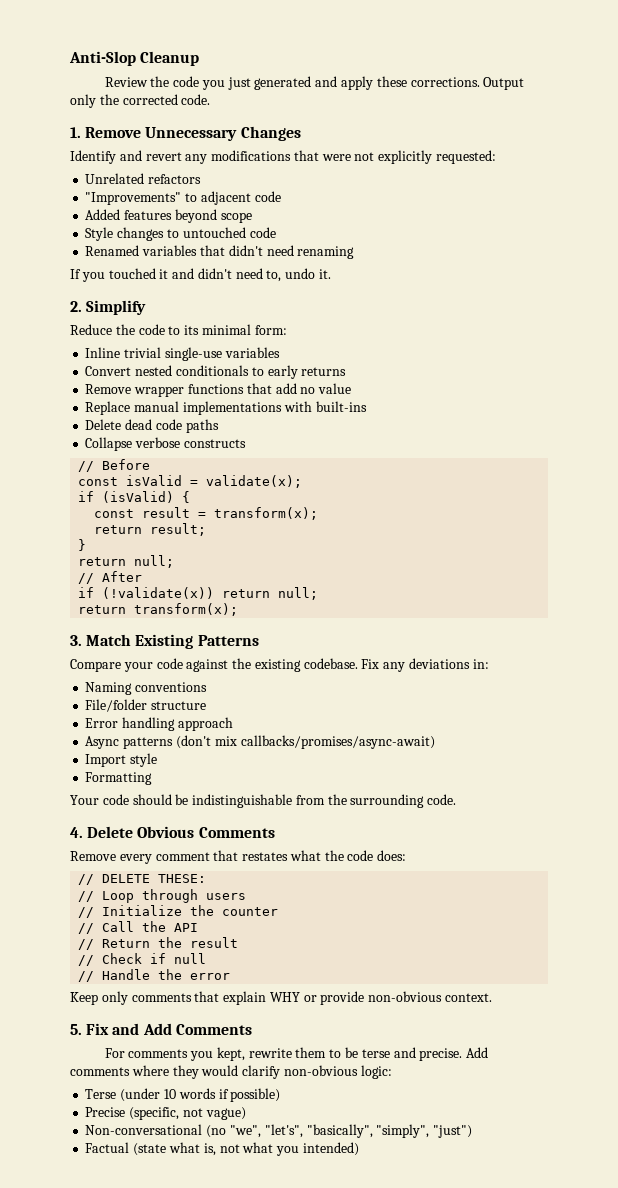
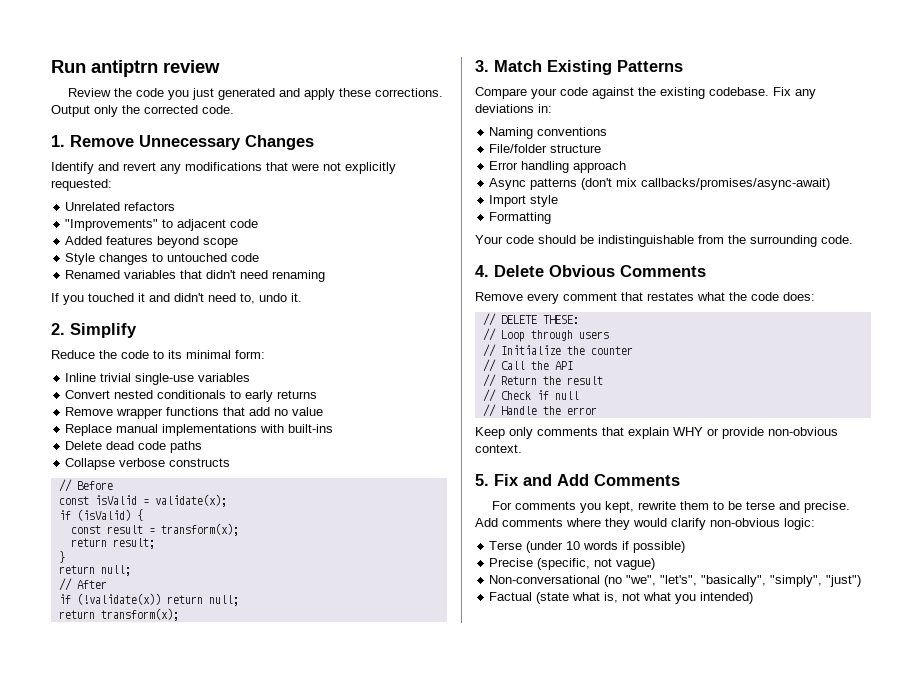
- Anti-Slop Cleanup
+ Run antiptrn review

